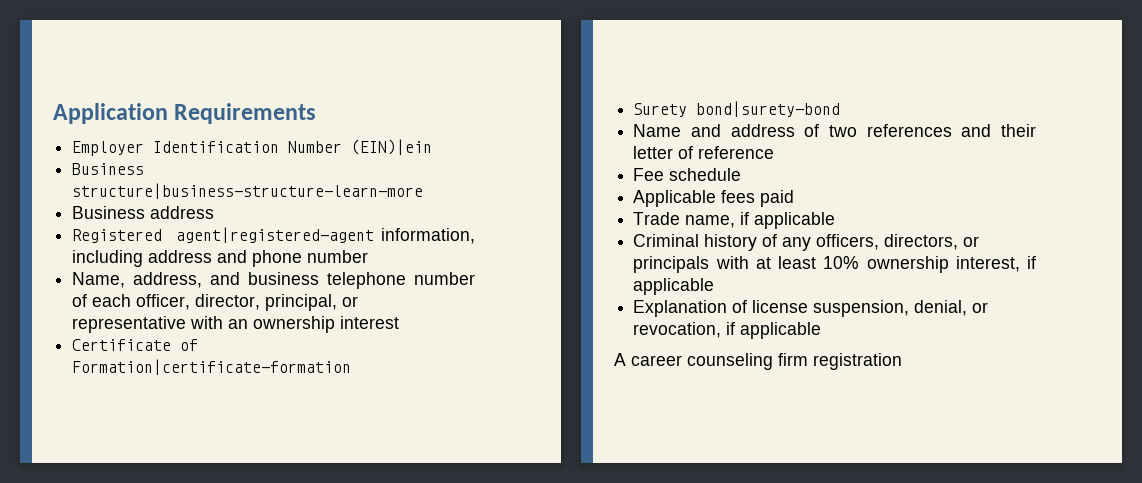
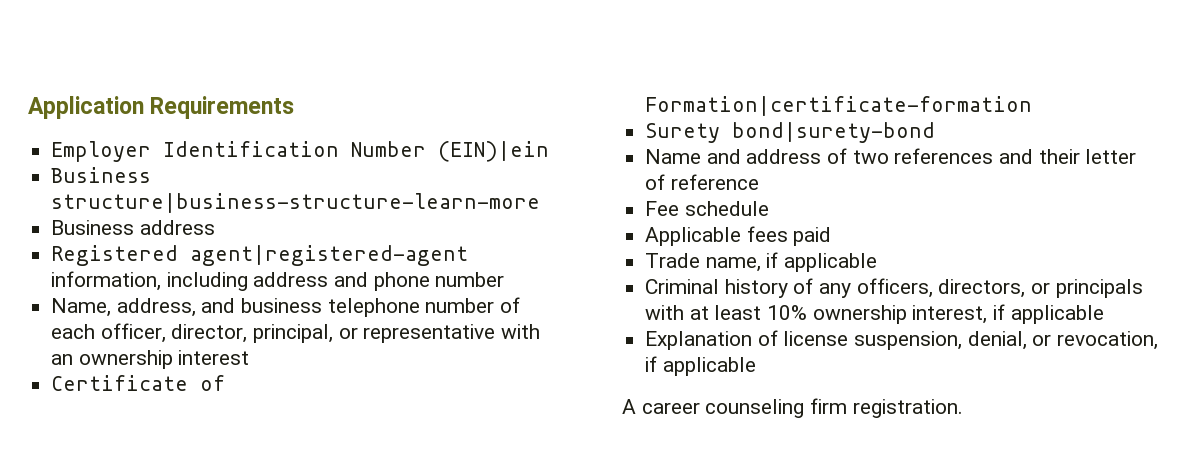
- A career counseling firm registration
+ A career counseling firm registration.

